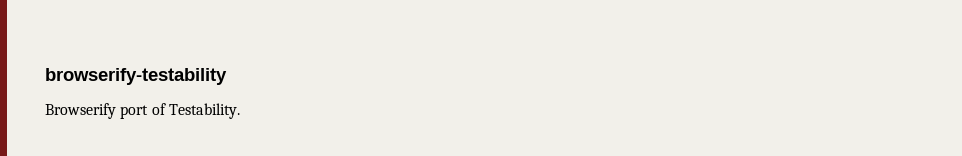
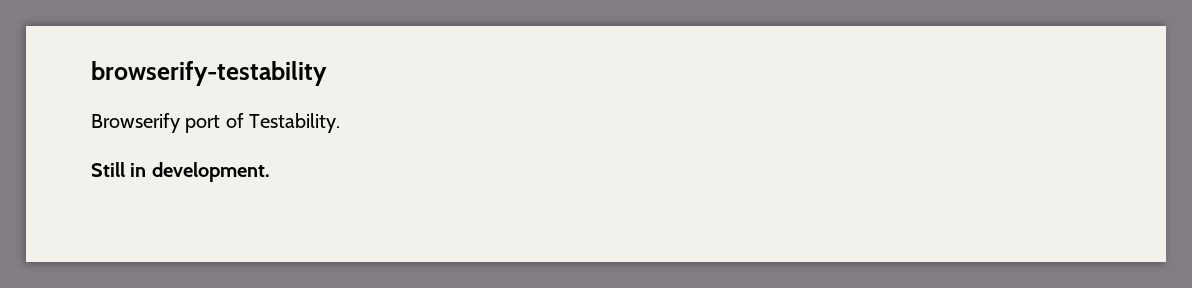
+ Still in development.

